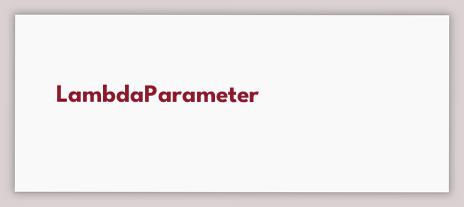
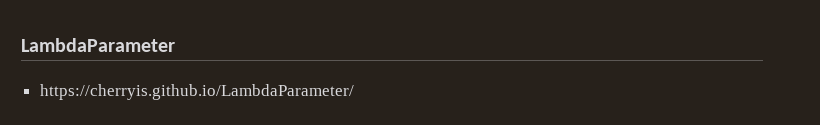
+ https://cherryis.github.io/LambdaParameter/

